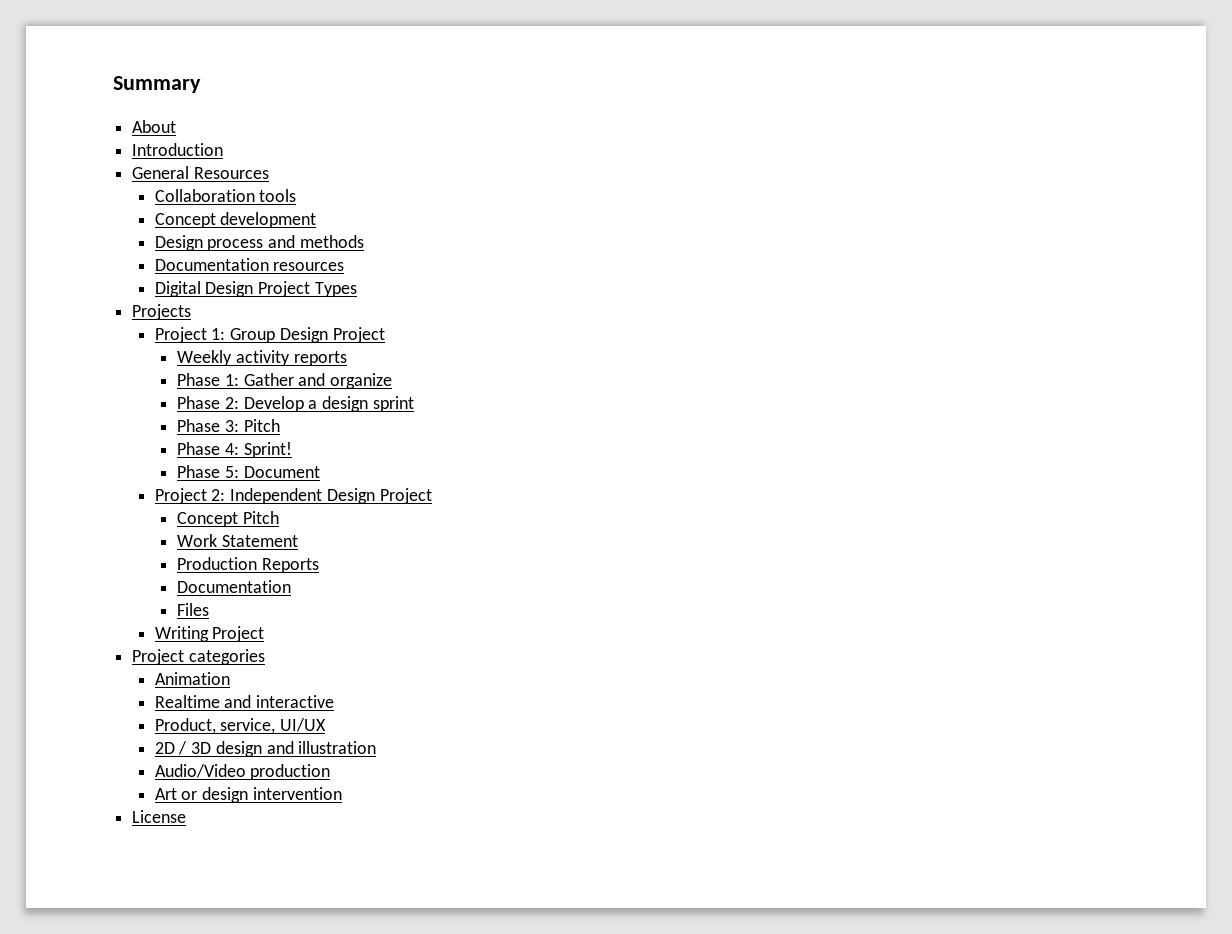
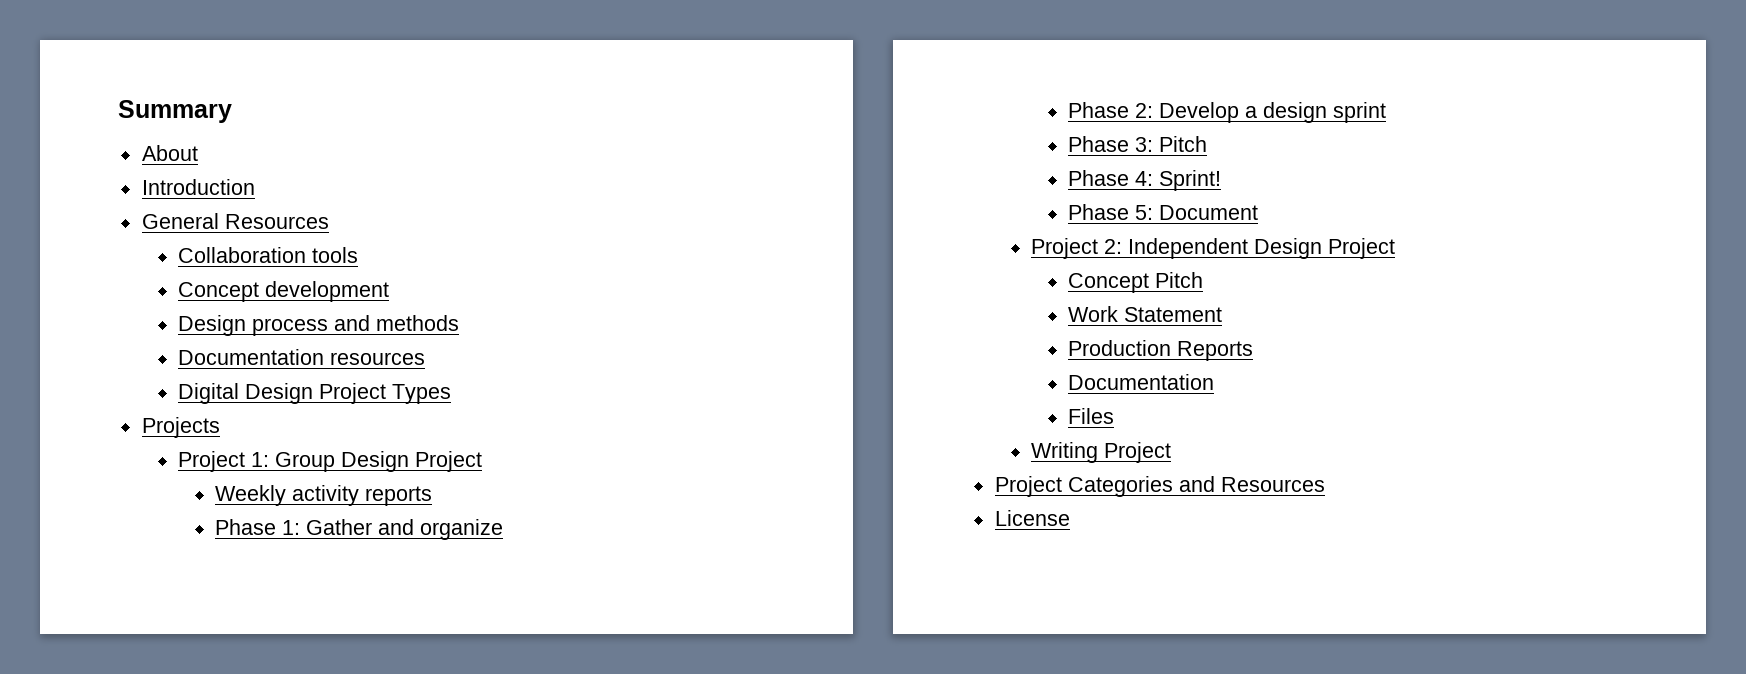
- Project categories
- Animation
- Realtime and interactive
- Product, service, UI/UX
- 2D / 3D design and illustration
- Audio/Video production
- Art or design intervention
+ Project Categories and Resources

